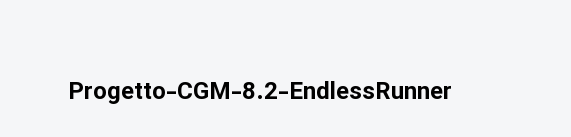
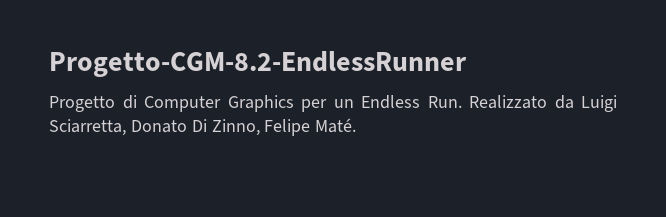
+ Progetto di Computer Graphics per un Endless Run. Realizzato da Luigi Sciarretta, Donato Di Zinno, Felipe Maté.

